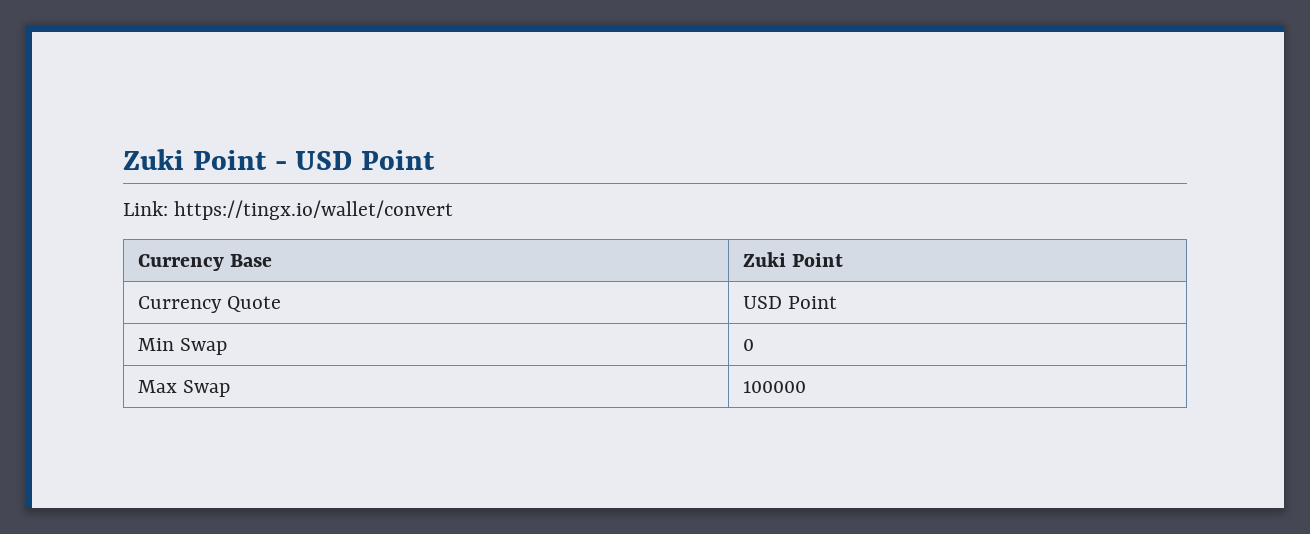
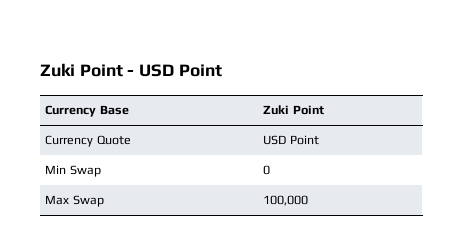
- Link: https://tingx.io/wallet/convert
- Max Swap | 100000
+ Max Swap | 100,000

